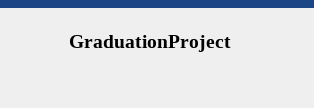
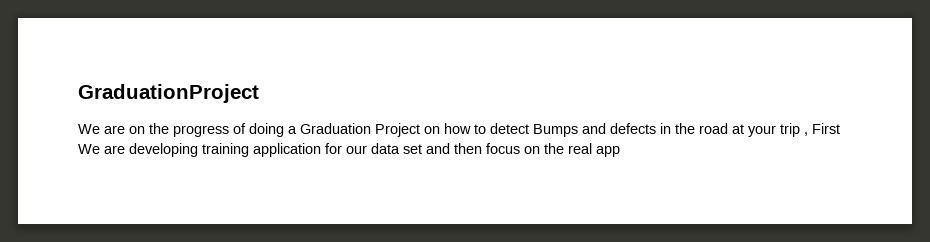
+ We are on the progress of doing a Graduation Project on how to detect Bumps and defects in the road at your trip , First We are developing training application for our data set and then focus on the real app

